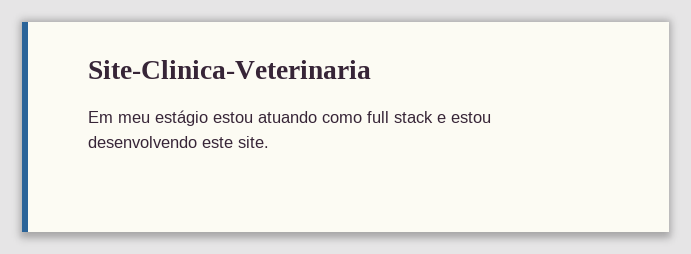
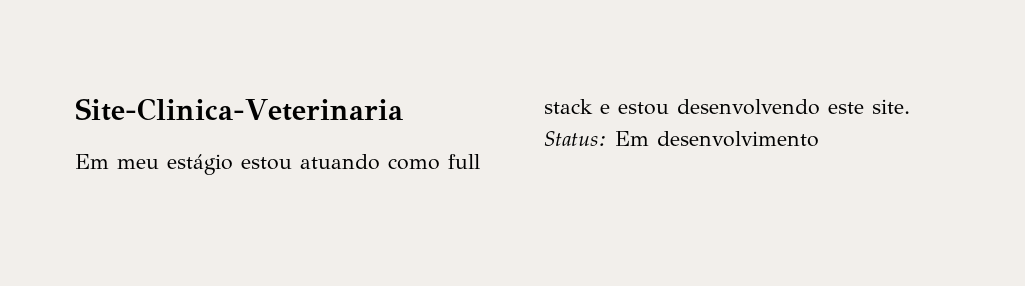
+ Status: Em desenvolvimento

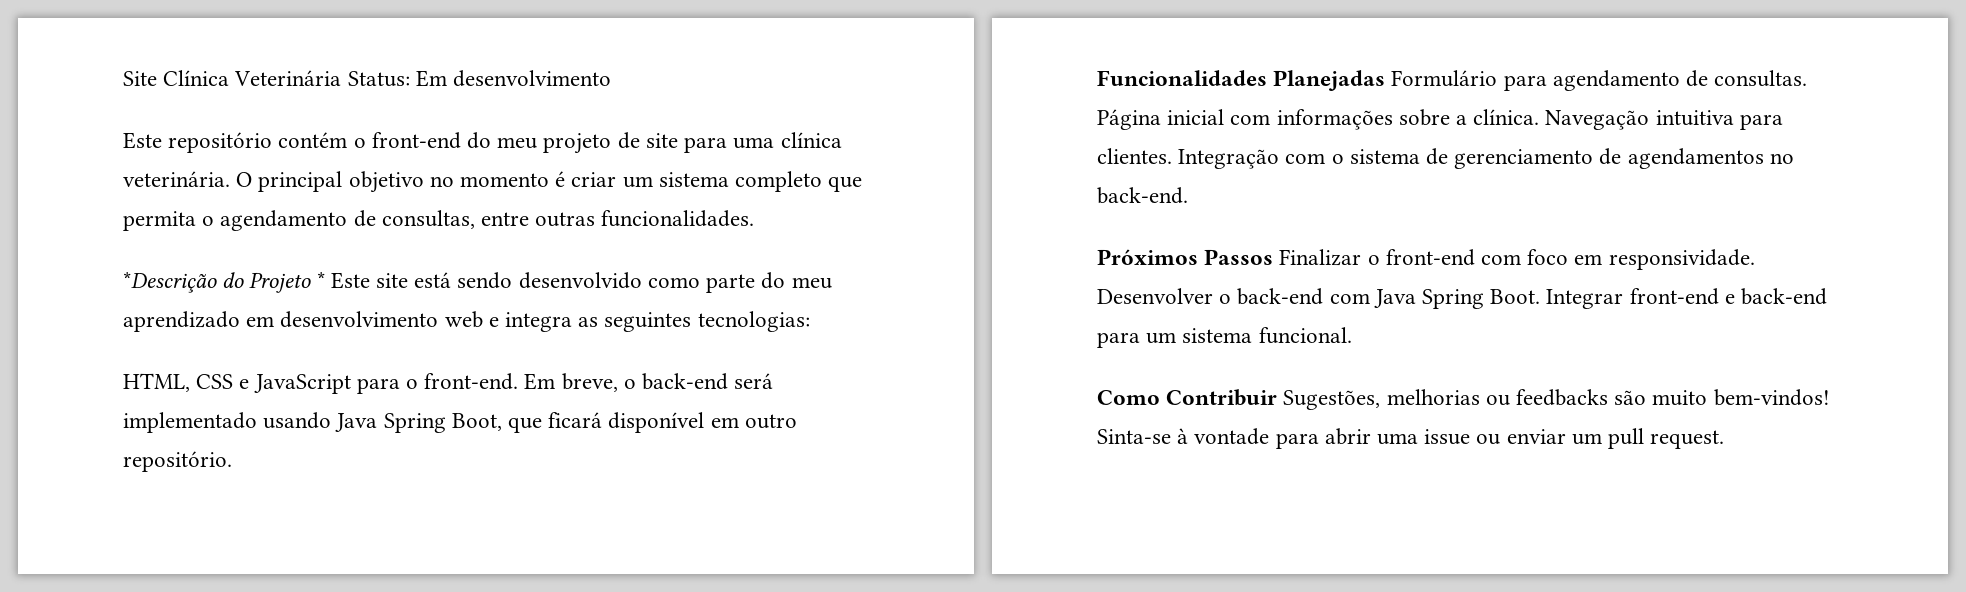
- Site-Clinica-Veterinaria
- Em meu estágio estou atuando como full stack e estou desenvolvendo este site. Status: Em desenvolvimento
+ Site Clínica Veterinária Status: Em desenvolvimento
+ Este repositório contém o front-end do meu projeto de site para uma clínica veterinária. O principal objetivo no momento é criar um sistema completo que permita o agendamento de consultas, entre outras funcionalidades.
+ *Descrição do Projeto * Este site está sendo desenvolvido como parte do meu aprendizado em desenvolvimento web e integra as seguintes tecnologias:
+ HTML, CSS e JavaScript para o front-end. Em breve, o back-end será implementado usando Java Spring Boot, que ficará disponível em outro repositório.
+ Funcionalidades Planejadas Formulário para agendamento de consultas. Página inicial com informações sobre a clínica. Navegação intuitiva para clientes. Integração com o sistema de gerenciamento de agendamentos no back-end.
+ Próximos Passos Finalizar o front-end com foco em responsividade. Desenvolver o back-end com Java Spring Boot. Integrar front-end e back-end para um sistema funcional.
+ Como Contribuir Sugestões, melhorias ou feedbacks são muito bem-vindos! Sinta-se à vontade para abrir uma issue ou enviar um pull request.

